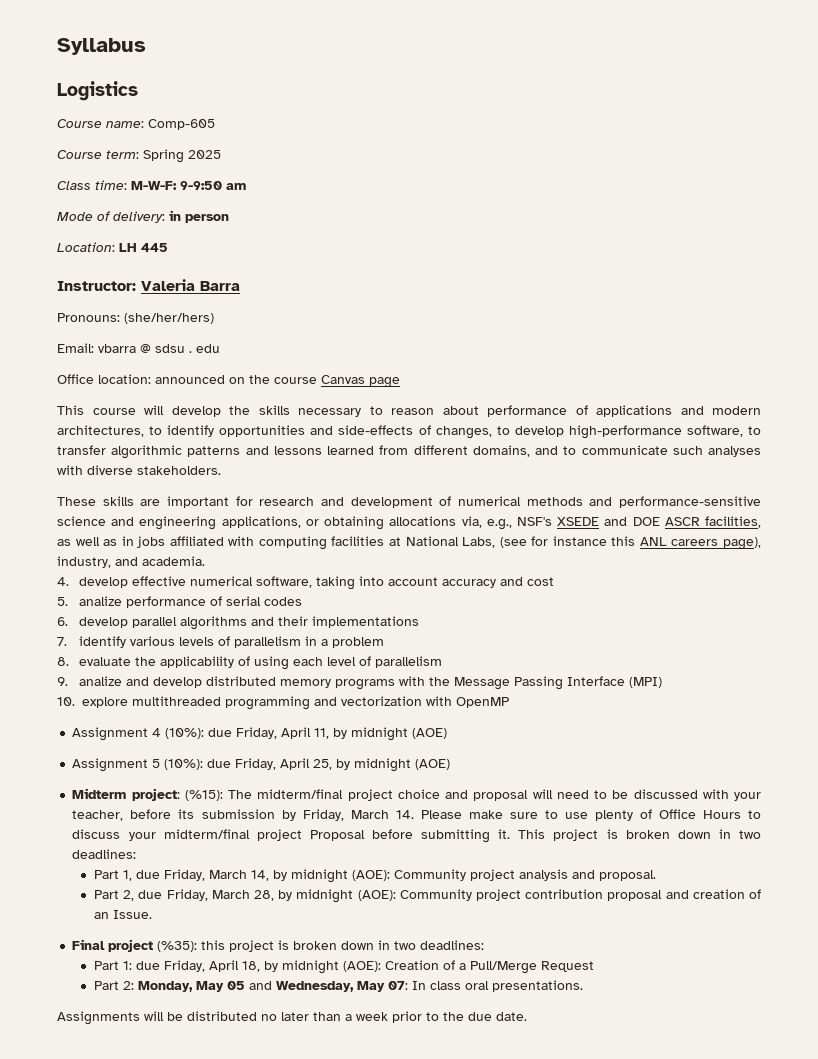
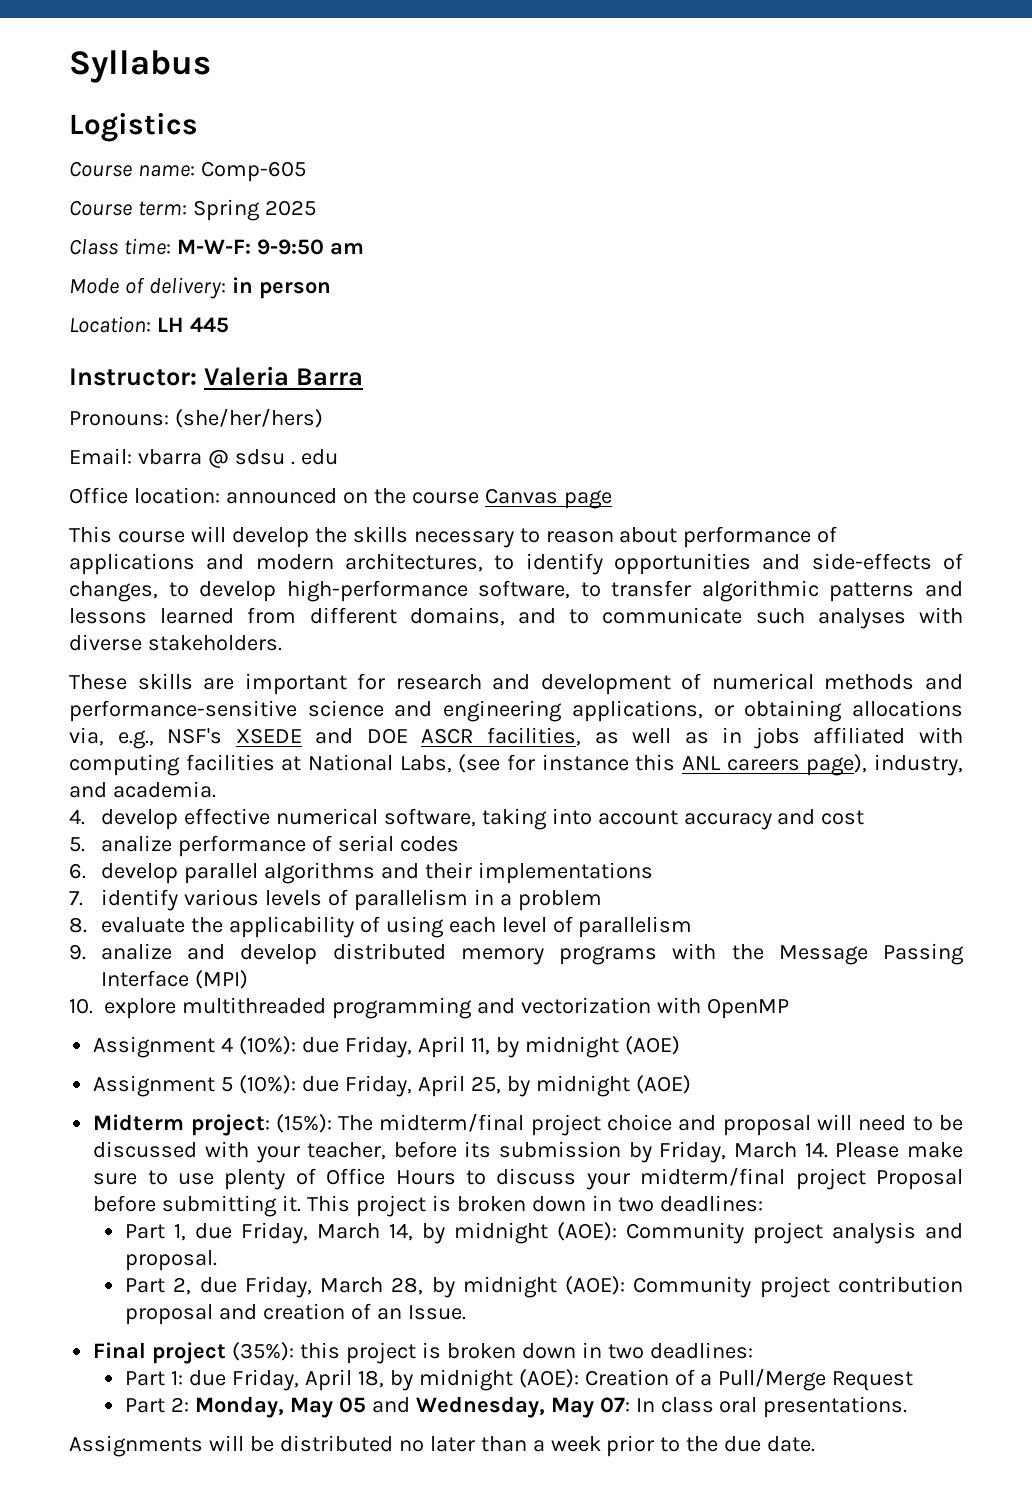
- Midterm project: (%15): The midterm/final project choice and proposal will need to be discussed with your teacher, before its submission by Friday, March 14. Please make sure to use plenty of Office Hours to discuss your midterm/final project Proposal before submitting it.
+ Midterm project: (15%): The midterm/final project choice and proposal will need to be discussed with your teacher, before its submission by Friday, March 14. Please make sure to use plenty of Office Hours to discuss your midterm/final project Proposal before submitting it.
- Final project (%35): this project is broken down in two deadlines:
+ Final project (35%): this project is broken down in two deadlines:

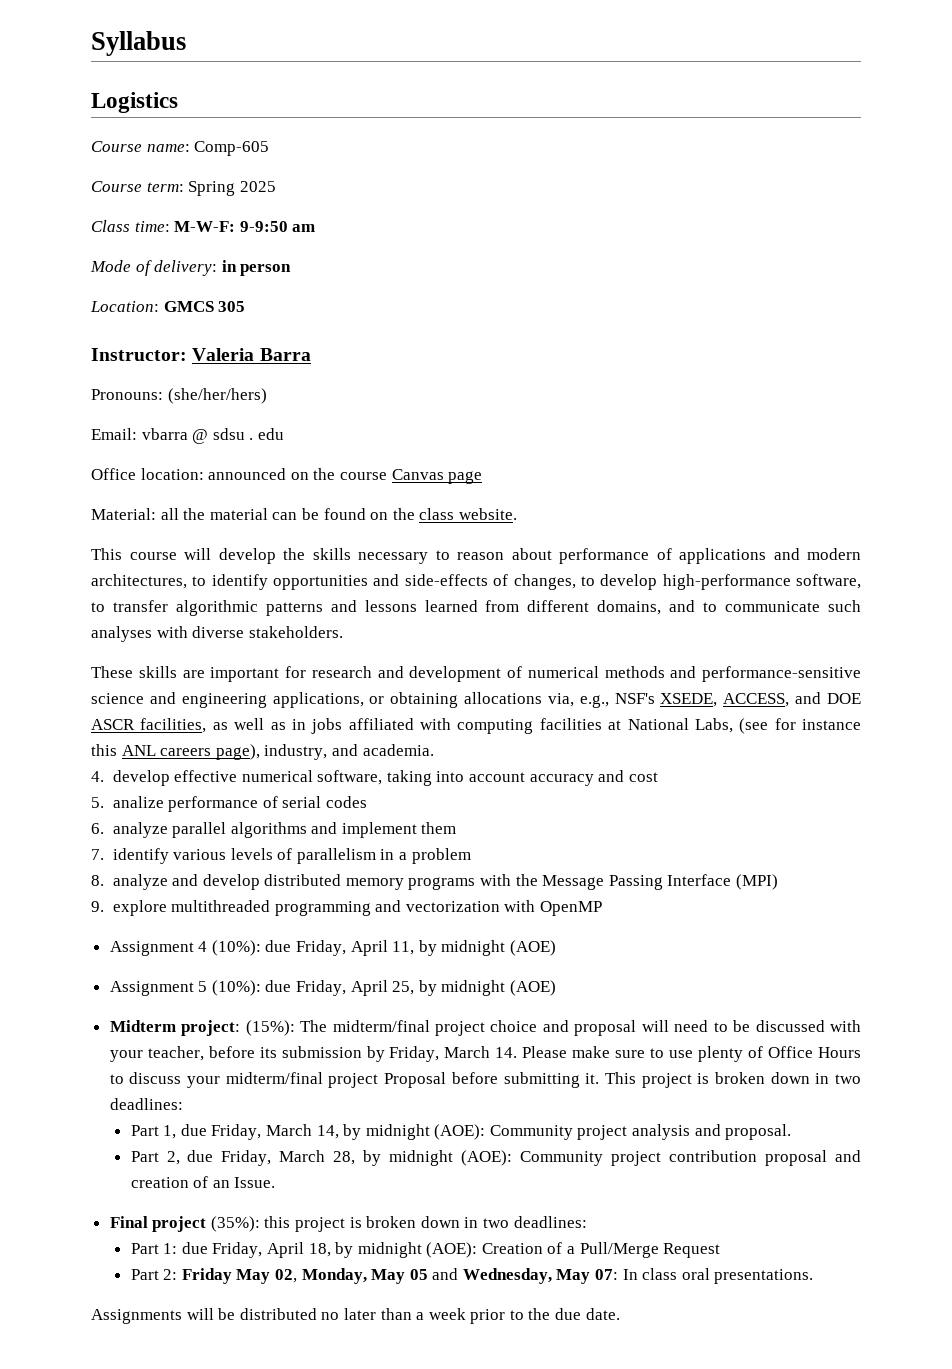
- Location: LH 445
+ Location: GMCS 305
+ Material: all the material can be found on the class website.
- These skills are important for research and development of numerical methods and performance-sensitive science and engineering applications, or obtaining allocations via, e.g., NSF's XSEDE and DOE ASCR facilities, as well as in jobs affiliated with computing facilities at National Labs, (see for instance this ANL careers page), industry, and academia.
+ These skills are important for research and development of numerical methods and performance-sensitive science and engineering applications, or obtaining allocations via, e.g., NSF's XSEDE, ACCESS, and DOE ASCR facilities, as well as in jobs affiliated with computing facilities at National Labs, (see for instance this ANL careers page), industry, and academia.
- 6. develop parallel algorithms and their implementations
+ 6. analyze parallel algorithms and implement them
- 8. evaluate the applicability of using each level of parallelism
- 9. analize and develop distributed memory programs with the Message Passing Interface (MPI)
+ 8. analyze and develop distributed memory programs with the Message Passing Interface (MPI)
- 10. explore multithreaded programming and vectorization with OpenMP
+ 9. explore multithreaded programming and vectorization with OpenMP
- Part 2: Monday, May 05 and Wednesday, May 07: In class oral presentations.
+ Part 2: Friday May 02, Monday, May 05 and Wednesday, May 07: In class oral presentations.

